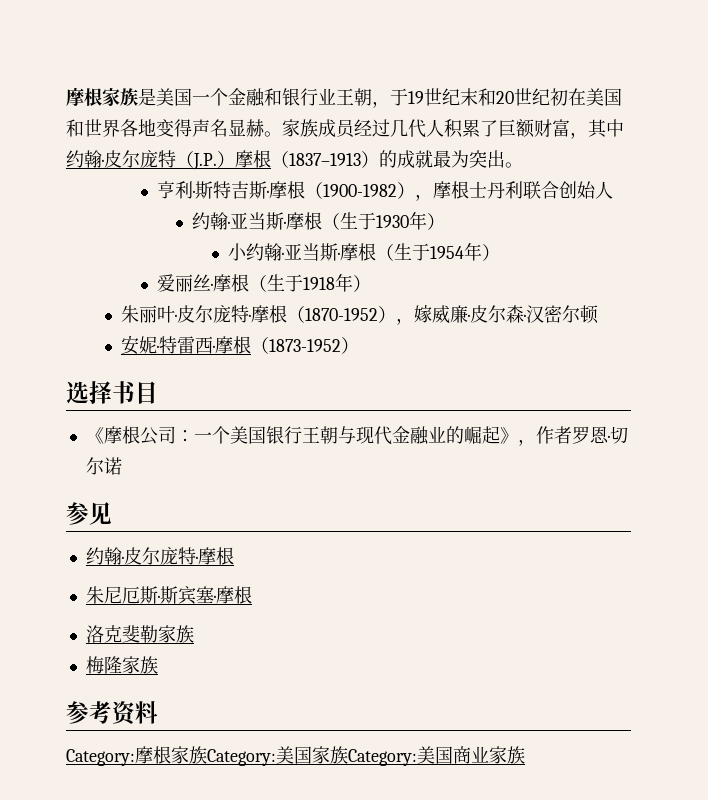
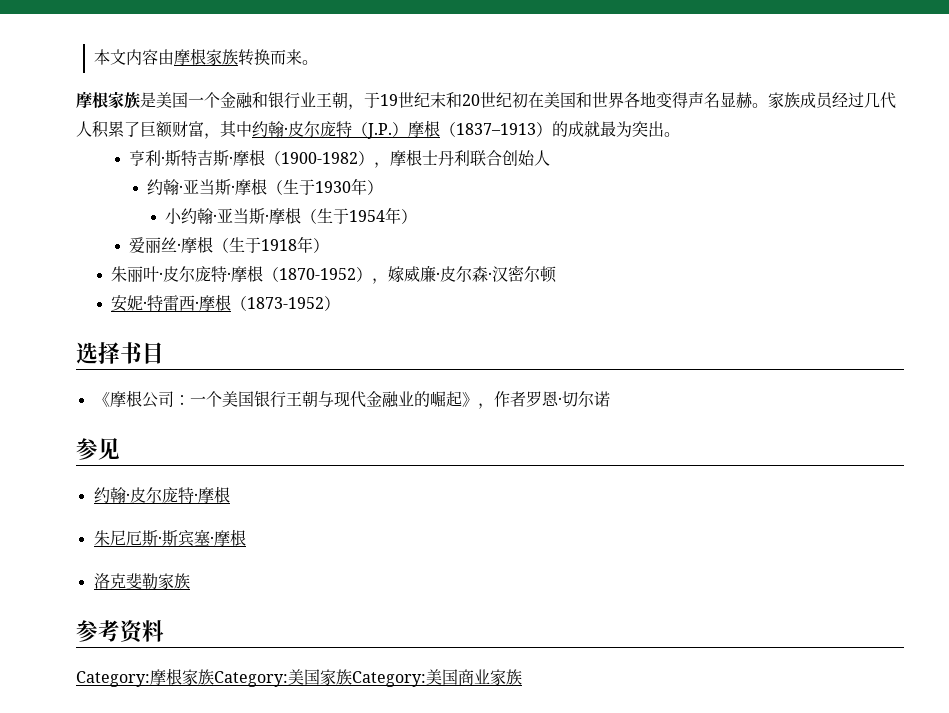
+ 本文内容由摩根家族转换而来。
- 梅隆家族

